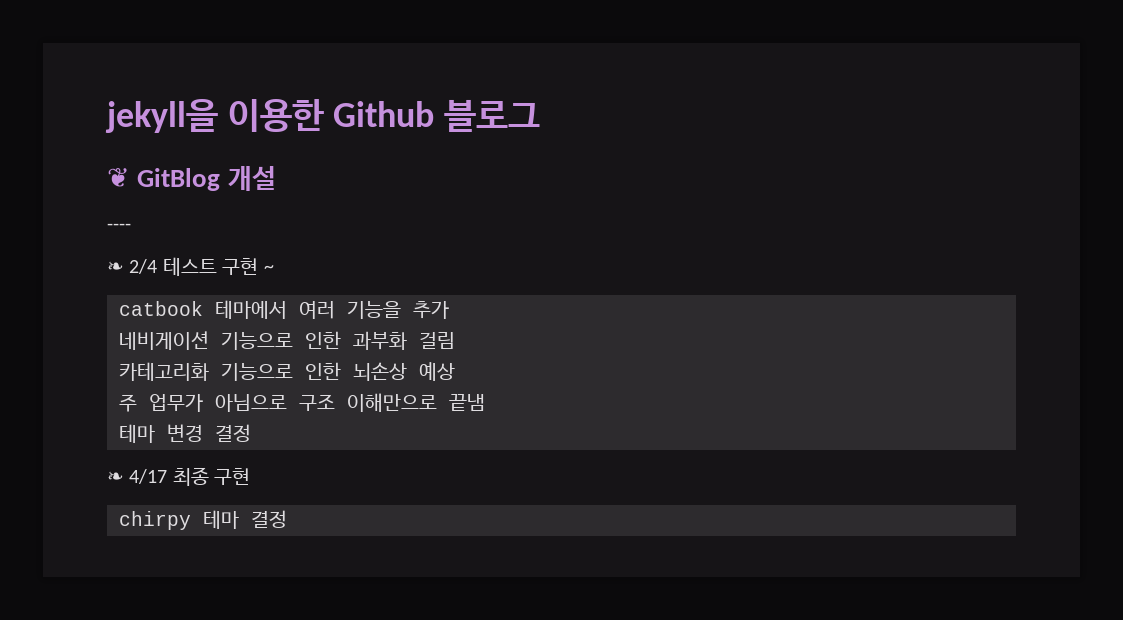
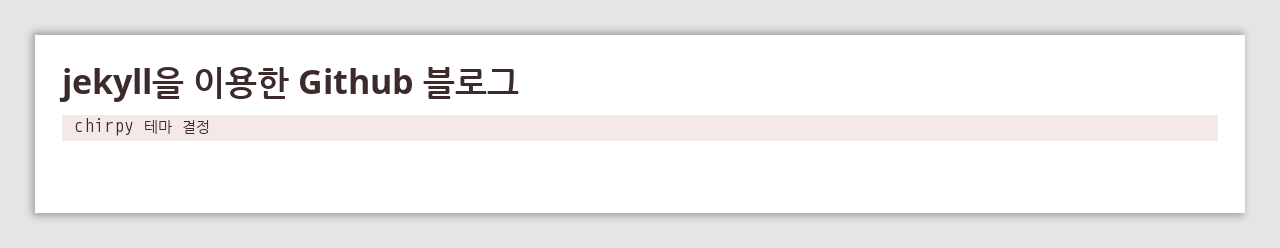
- ❦ GitBlog 개설
- ----
- ❧ 2/4 테스트 구현 ~
- catbook 테마에서 여러 기능을 추가
- 네비게이션 기능으로 인한 과부화 걸림
- 카테고리화 기능으로 인한 뇌손상 예상
- 주 업무가 아님으로 구조 이해만으로 끝냄
- 테마 변경 결정
- ❧ 4/17 최종 구현

